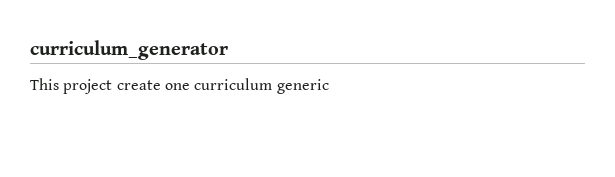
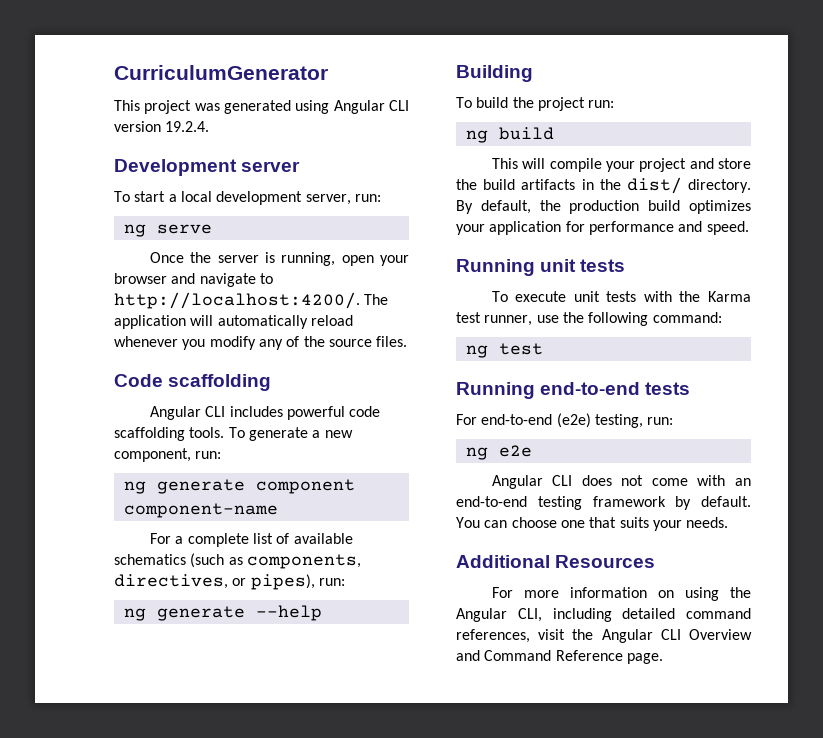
- curriculum_generator
+ CurriculumGenerator
- This project create one curriculum generic
+ This project was generated using Angular CLI version 19.2.4.
+ Development server
+ To start a local development server, run:
+ ng serve
+ Once the server is running, open your browser and navigate to http://localhost:4200/. The application will automatically reload whenever you modify any of the source files.
+ Code scaffolding
+ Angular CLI includes powerful code scaffolding tools. To generate a new component, run:
+ ng generate component component-name
+ For a complete list of available schematics (such as components, directives, or pipes), run:
+ ng generate --help
+ Building
+ To build the project run:
+ ng build
+ This will compile your project and store the build artifacts in the dist/ directory. By default, the production build optimizes your application for performance and speed.
+ Running unit tests
+ To execute unit tests with the Karma test runner, use the following command:
+ ng test
+ Running end-to-end tests
+ For end-to-end (e2e) testing, run:
+ ng e2e
+ Angular CLI does not come with an end-to-end testing framework by default. You can choose one that suits your needs.
+ Additional Resources
+ For more information on using the Angular CLI, including detailed command references, visit the Angular CLI Overview and Command Reference page.

